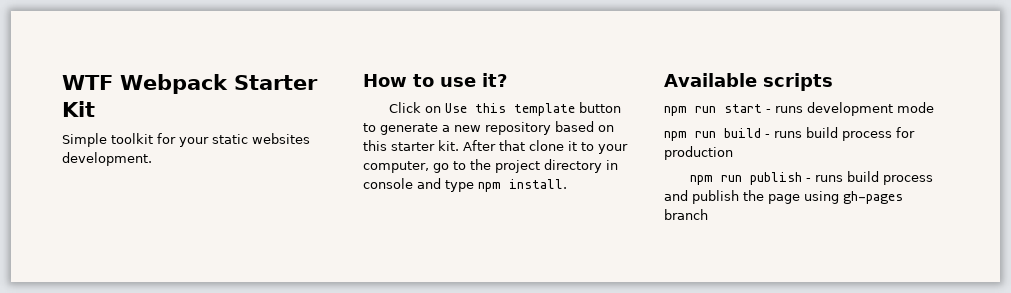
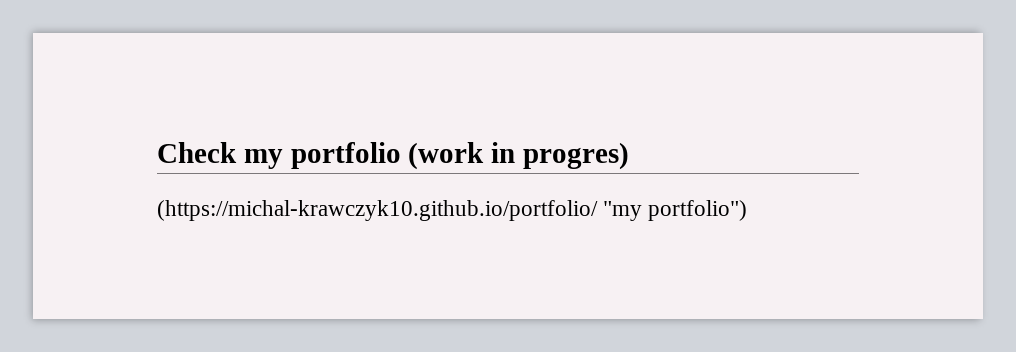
- WTF Webpack Starter Kit
- Simple toolkit for your static websites development.
- How to use it?
- Click on Use this template button to generate a new repository based on this starter kit. After that clone it to your computer, go to the project directory in console and type npm install.
- Available scripts
- npm run start - runs development mode
- npm run build - runs build process for production
- npm run publish - runs build process and publish the page using gh-pages branch
+ Check my portfolio (work in progres)
+ (https://michal-krawczyk10.github.io/portfolio/ "my portfolio")

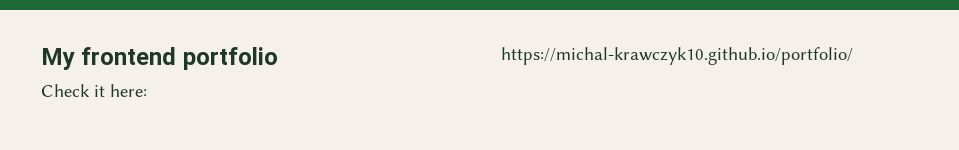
- Check my portfolio (work in progres)
- (https://michal-krawczyk10.github.io/portfolio/ "my portfolio")
+ My frontend portfolio
+ Check it here: https://michal-krawczyk10.github.io/portfolio/

